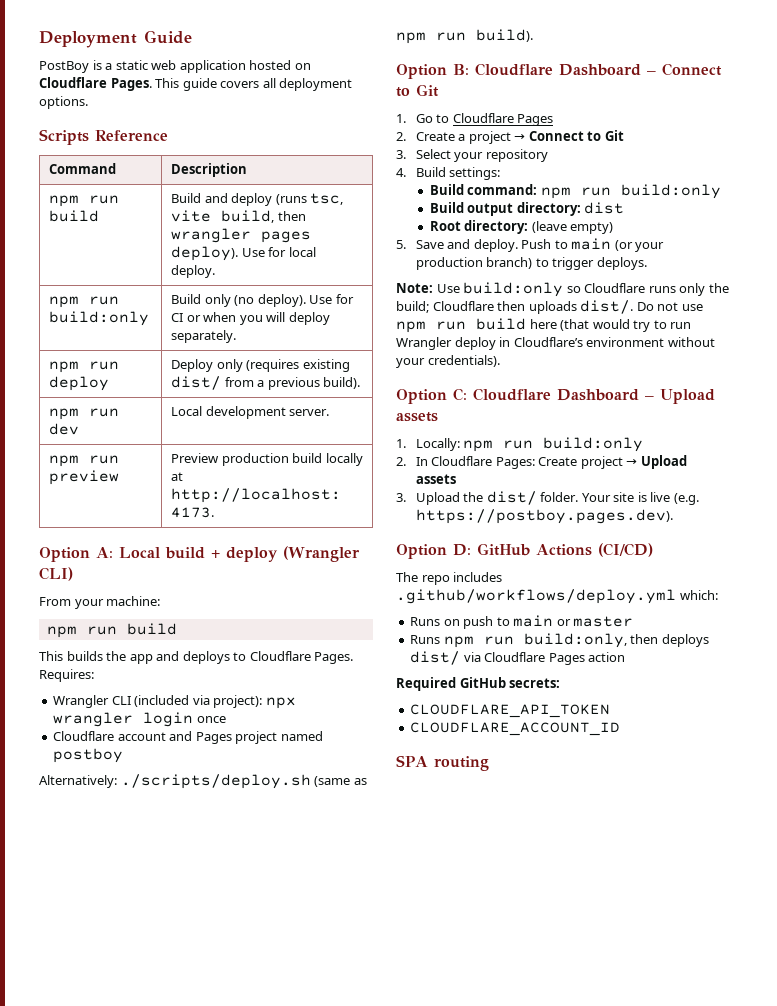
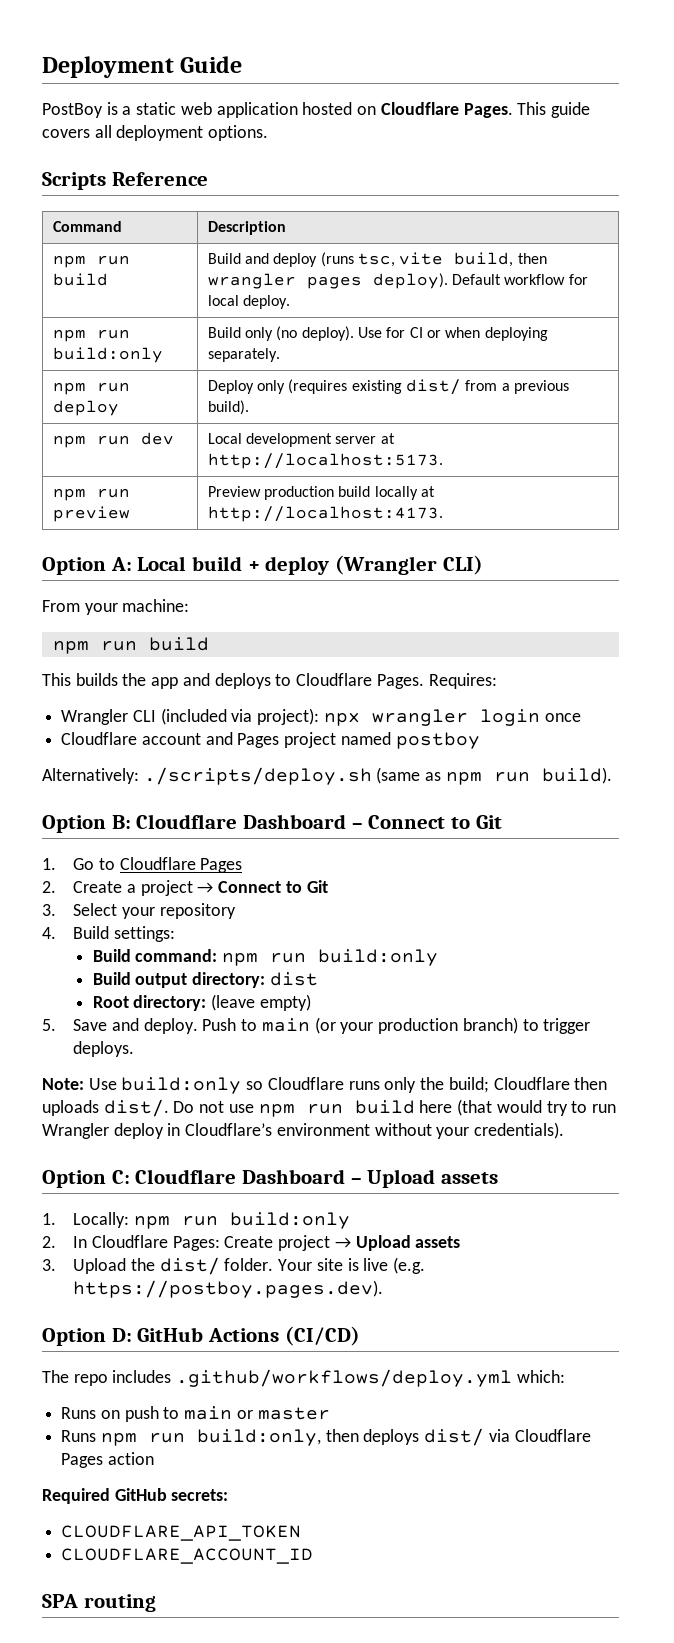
- npm run build | Build and deploy (runs tsc, vite build, then wrangler pages deploy). Use for local deploy.
+ npm run build | Build and deploy (runs tsc, vite build, then wrangler pages deploy). Default workflow for local deploy.
- npm run build:only | Build only (no deploy). Use for CI or when you will deploy separately.
+ npm run build:only | Build only (no deploy). Use for CI or when deploying separately.
- npm run dev | Local development server.
+ npm run dev | Local development server at http://localhost:5173.

